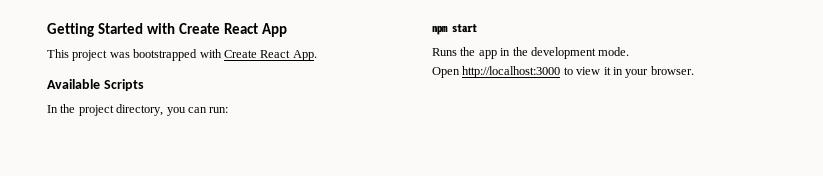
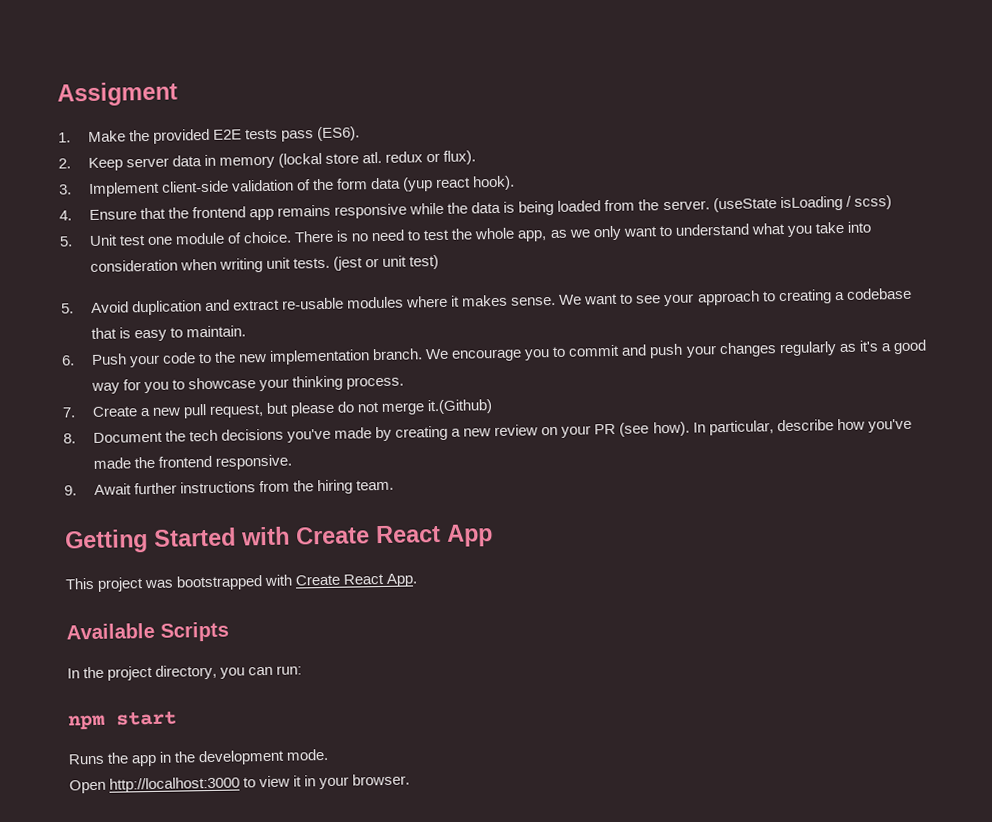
+ Assigment
+ 1. Make the provided E2E tests pass (ES6).
+ 2. Keep server data in memory (lockal store atl. redux or flux).
+ 3. Implement client-side validation of the form data (yup react hook).
+ 4. Ensure that the frontend app remains responsive while the data is being loaded from the server. (useState isLoading / scss)
+ 5. Unit test one module of choice. There is no need to test the whole app, as we only want to understand what you take into consideration when writing unit tests. (jest or unit test)
+ 5. Avoid duplication and extract re-usable modules where it makes sense. We want to see your approach to creating a codebase that is easy to maintain.
+ 6. Push your code to the new implementation branch. We encourage you to commit and push your changes regularly as it's a good way for you to showcase your thinking process.
+ 7. Create a new pull request, but please do not merge it.(Github)
+ 8. Document the tech decisions you've made by creating a new review on your PR (see how). In particular, describe how you've made the frontend responsive.
+ 9. Await further instructions from the hiring team.

